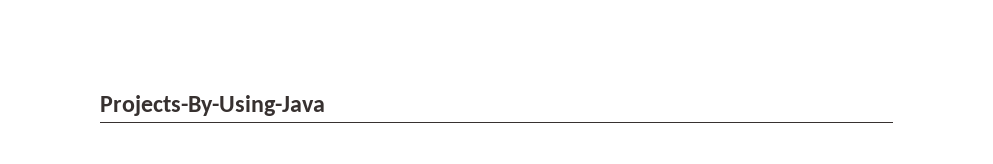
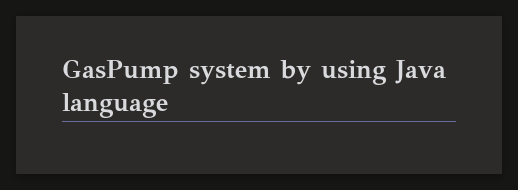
- Projects-By-Using-Java
+ GasPump system by using Java language

